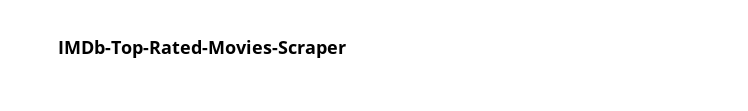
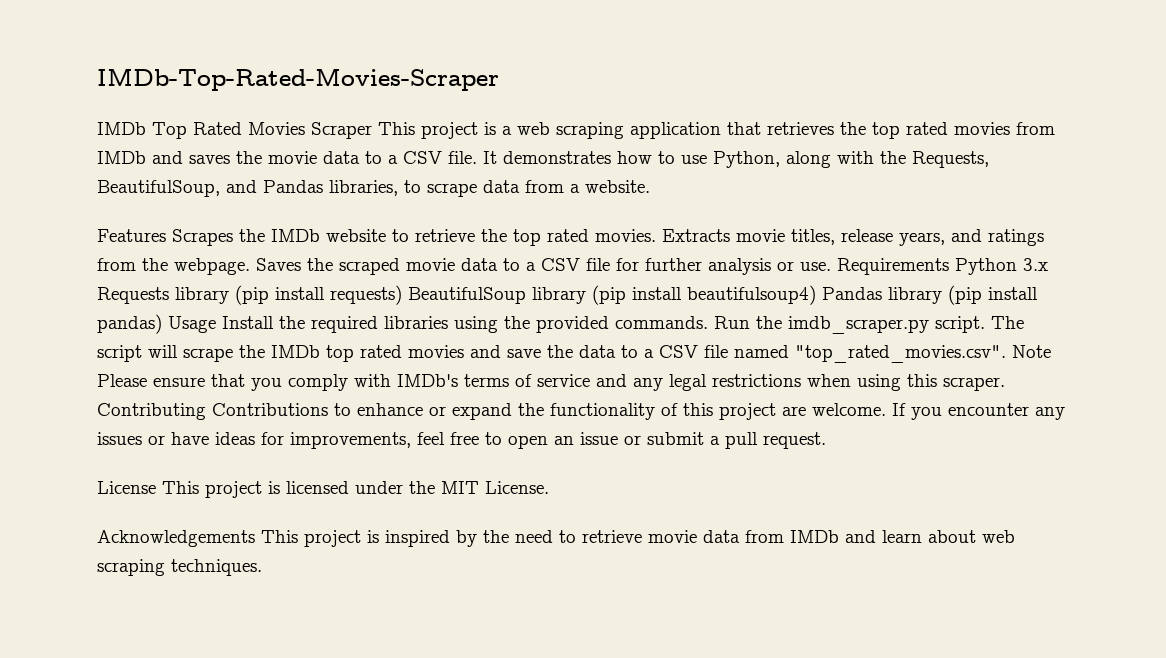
+ IMDb Top Rated Movies Scraper This project is a web scraping application that retrieves the top rated movies from IMDb and saves the movie data to a CSV file. It demonstrates how to use Python, along with the Requests, BeautifulSoup, and Pandas libraries, to scrape data from a website.
+ Features Scrapes the IMDb website to retrieve the top rated movies. Extracts movie titles, release years, and ratings from the webpage. Saves the scraped movie data to a CSV file for further analysis or use. Requirements Python 3.x Requests library (pip install requests) BeautifulSoup library (pip install beautifulsoup4) Pandas library (pip install pandas) Usage Install the required libraries using the provided commands. Run the imdb_scraper.py script. The script will scrape the IMDb top rated movies and save the data to a CSV file named "top_rated_movies.csv". Note Please ensure that you comply with IMDb's terms of service and any legal restrictions when using this scraper. Contributing Contributions to enhance or expand the functionality of this project are welcome. If you encounter any issues or have ideas for improvements, feel free to open an issue or submit a pull request.
+ License This project is licensed under the MIT License.
+ Acknowledgements This project is inspired by the need to retrieve movie data from IMDb and learn about web scraping techniques.

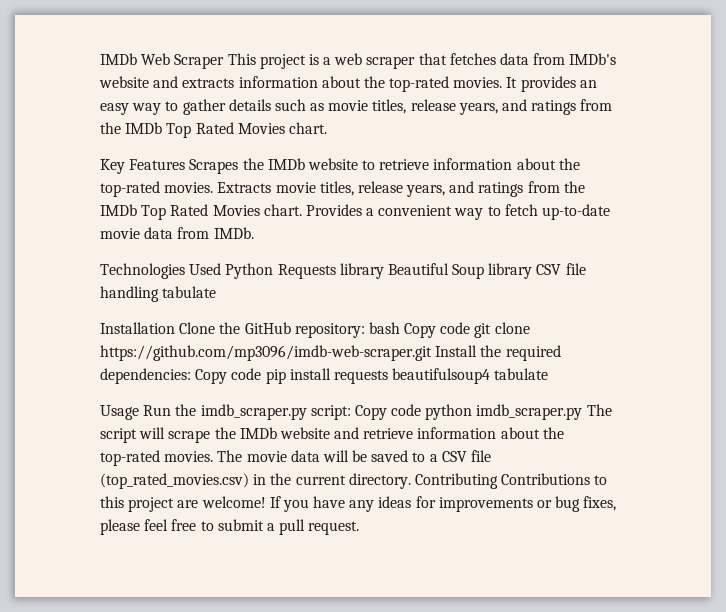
- IMDb-Top-Rated-Movies-Scraper
- IMDb Top Rated Movies Scraper This project is a web scraping application that retrieves the top rated movies from IMDb and saves the movie data to a CSV file. It demonstrates how to use Python, along with the Requests, BeautifulSoup, and Pandas libraries, to scrape data from a website.
- Features Scrapes the IMDb website to retrieve the top rated movies.
+ IMDb Web Scraper This project is a web scraper that fetches data from IMDb's website and extracts information about the top-rated movies. It provides an easy way to gather details such as movie titles, release years, and ratings from the IMDb Top Rated Movies chart.
+ Key Features Scrapes the IMDb website to retrieve information about the top-rated movies.
- Extracts movie titles, release years, and ratings from the webpage. Saves the scraped movie data to a CSV file for further analysis or use. Requirements Python 3.x Requests library (pip install requests) BeautifulSoup library (pip install beautifulsoup4) Pandas library (pip install pandas) Usage Install the required libraries using the provided commands. Run the imdb_scraper.py script. The script will scrape the IMDb top rated movies and save the data to a CSV file named "top_rated_movies.csv". Note Please ensure that you comply with IMDb's terms of service and any legal restrictions when using this scraper. Contributing Contributions to enhance or expand the functionality of this project are welcome.
+ Extracts movie titles, release years, and ratings from the IMDb Top Rated Movies chart. Provides a convenient way to fetch up-to-date movie data from IMDb.
+ Technologies Used Python Requests library Beautiful Soup library CSV file handling tabulate
+ Installation Clone the GitHub repository: bash Copy code git clone https://github.com/mp3096/imdb-web-scraper.git Install the required dependencies: Copy code pip install requests beautifulsoup4 tabulate
+ Usage Run the imdb_scraper.py script: Copy code python imdb_scraper.py The script will scrape the IMDb website and retrieve information about the top-rated movies. The movie data will be saved to a CSV file (top_rated_movies.csv) in the current directory. Contributing Contributions to this project are welcome!
- If you encounter any issues or have ideas for improvements, feel free to open an issue or submit a pull request.
- License This project is licensed under the MIT License.
- Acknowledgements This project is inspired by the need to retrieve movie data from IMDb and learn about web scraping techniques.
+ If you have any ideas for improvements or bug fixes, please feel free to submit a pull request.

